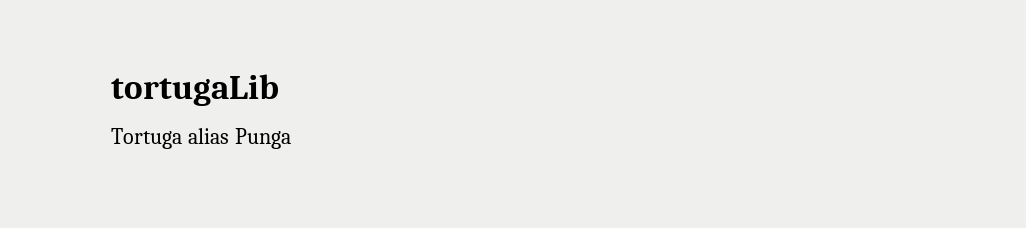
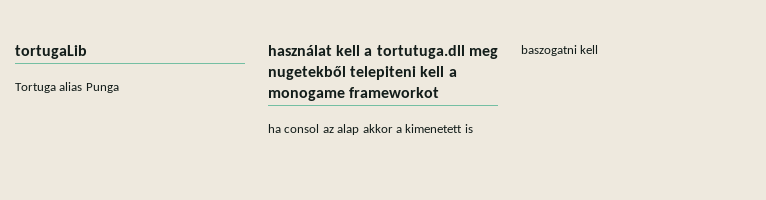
+ használat kell a tortutuga.dll meg nugetekből telepiteni kell a monogame frameworkot
+ ha consol az alap akkor a kimenetett is baszogatni kell

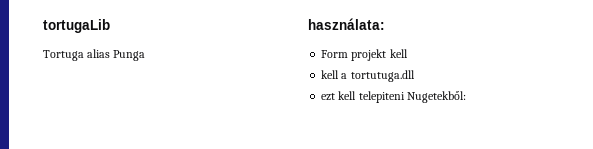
- használat kell a tortutuga.dll meg nugetekből telepiteni kell a monogame frameworkot
- ha consol az alap akkor a kimenetett is baszogatni kell
+ használata:
+ Form projekt kell
+ kell a tortutuga.dll
+ ezt kell telepiteni Nugetekből:

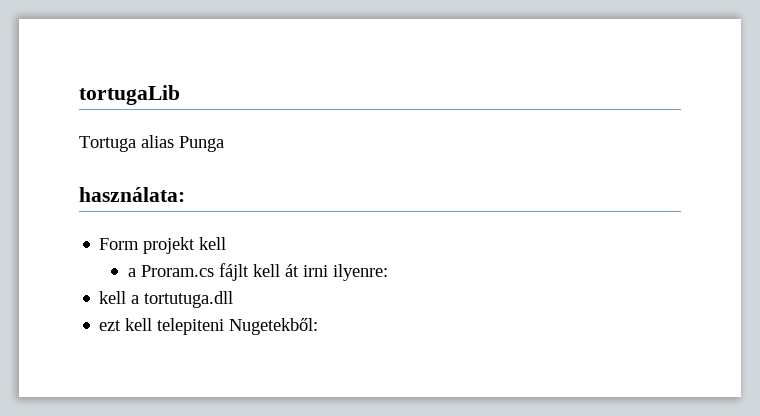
+ a Proram.cs fájlt kell át irni ilyenre:

